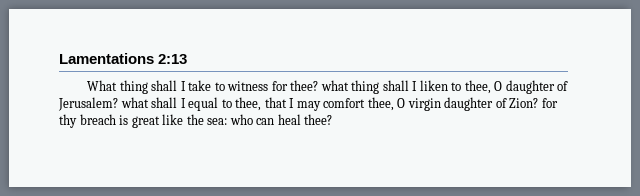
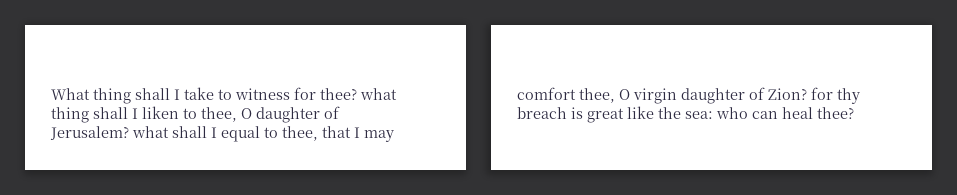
- Lamentations 2:13

